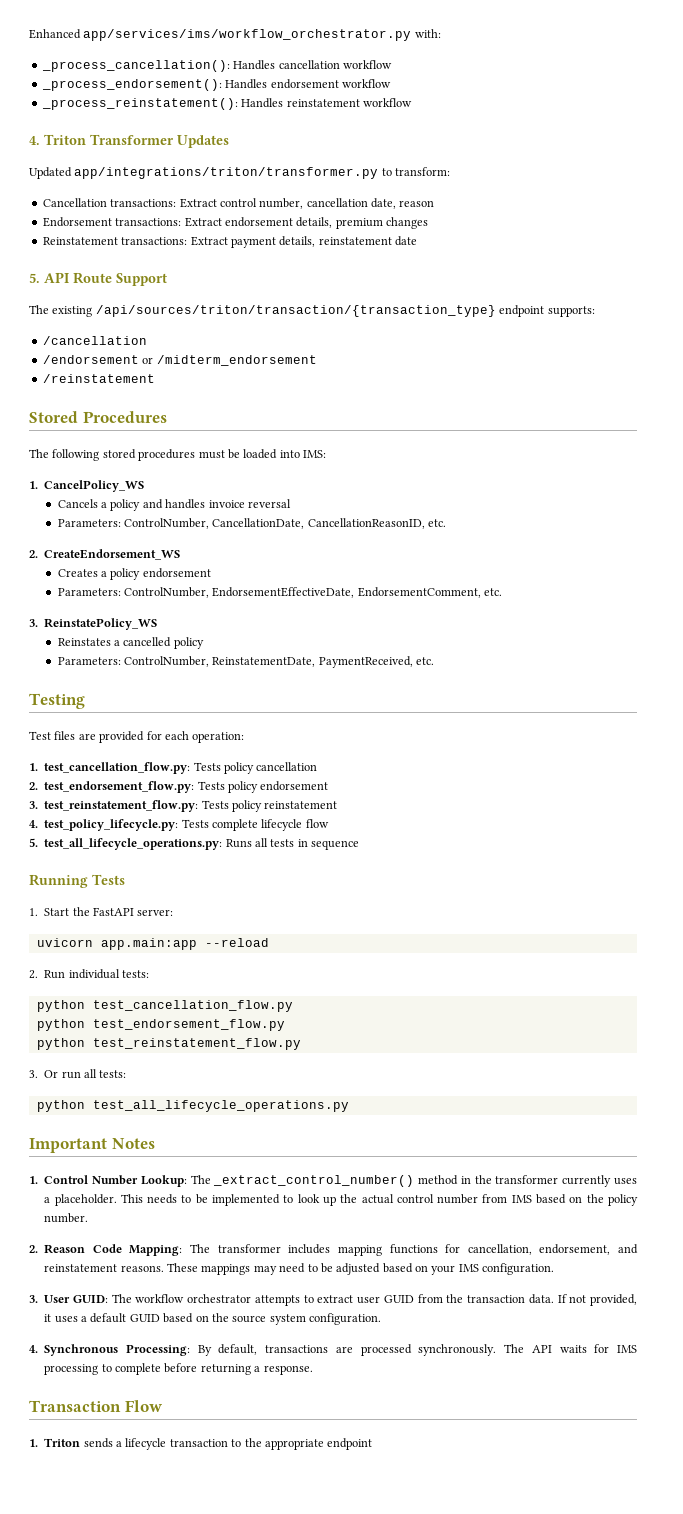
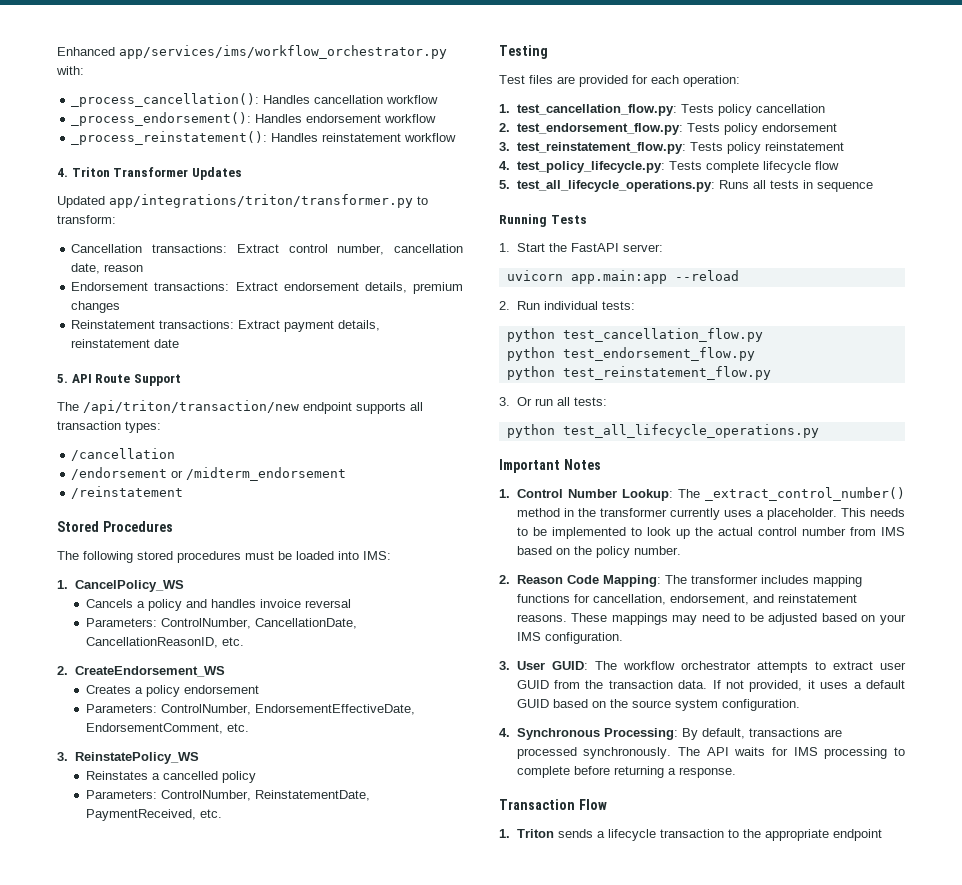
- The existing /api/sources/triton/transaction/{transaction_type} endpoint supports:
+ The /api/triton/transaction/new endpoint supports all transaction types:

